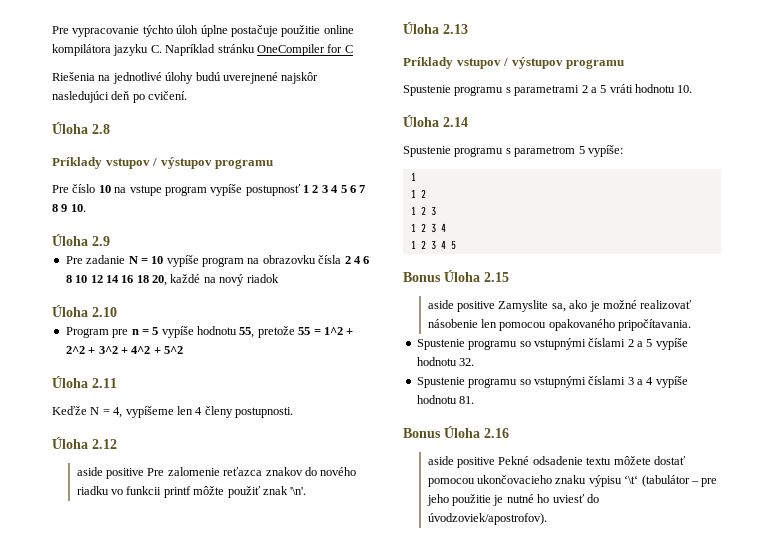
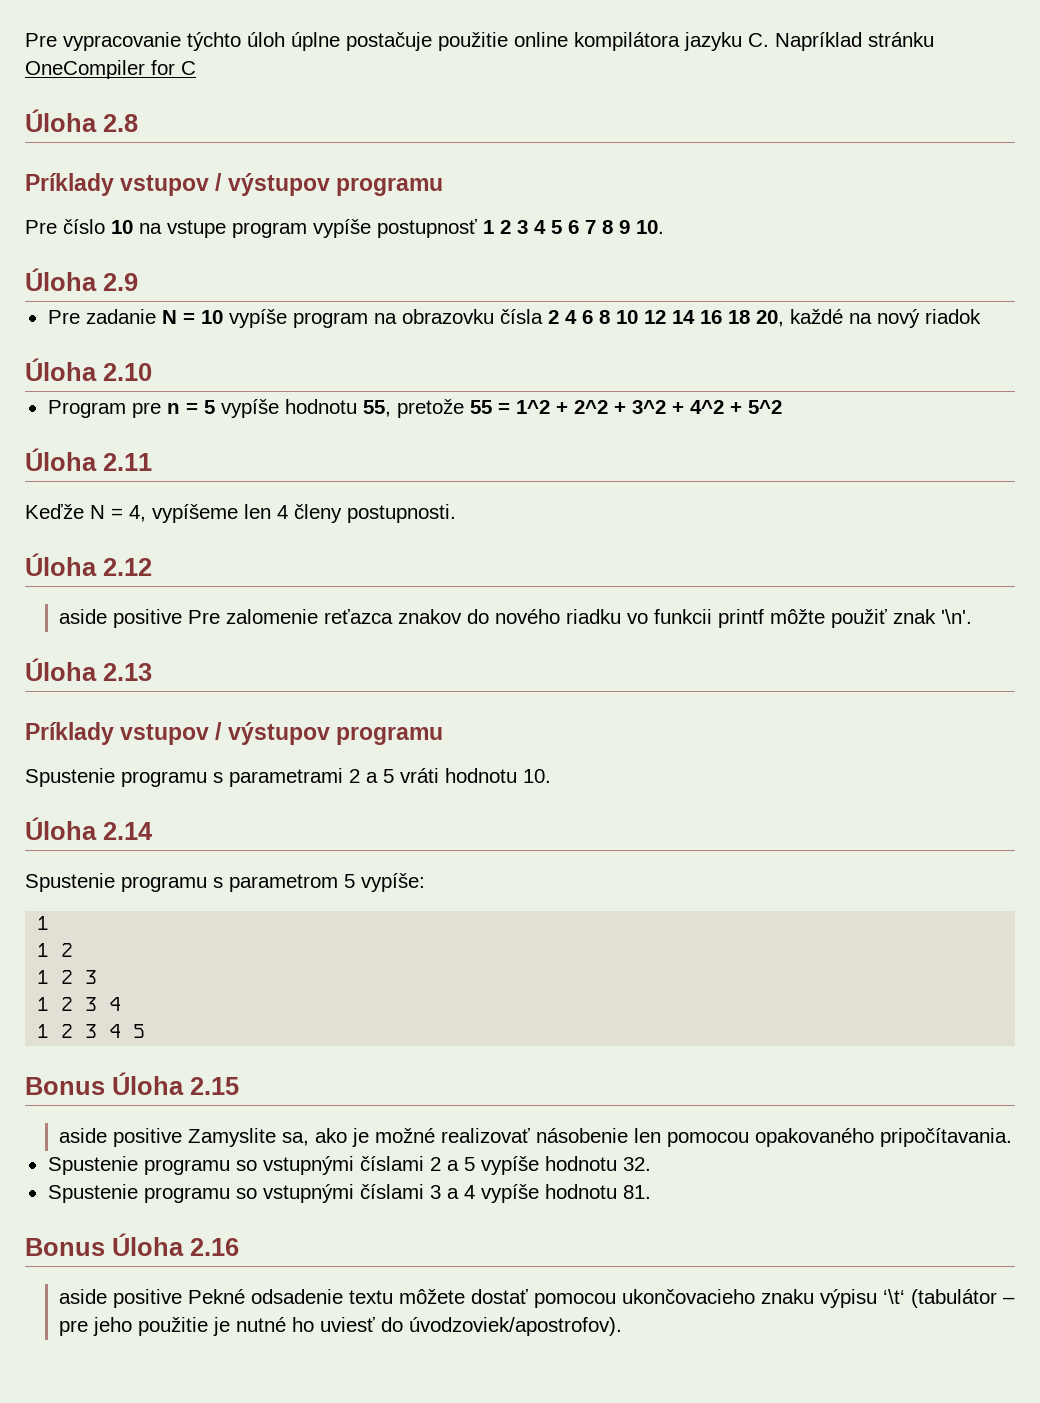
- Riešenia na jednotlivé úlohy budú uverejnené najskôr nasledujúci deň po cvičení.

